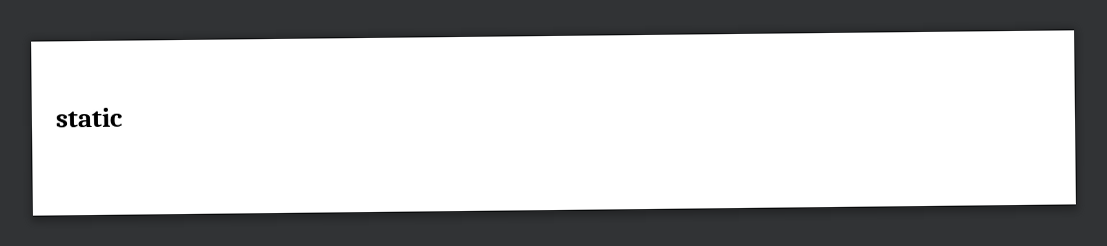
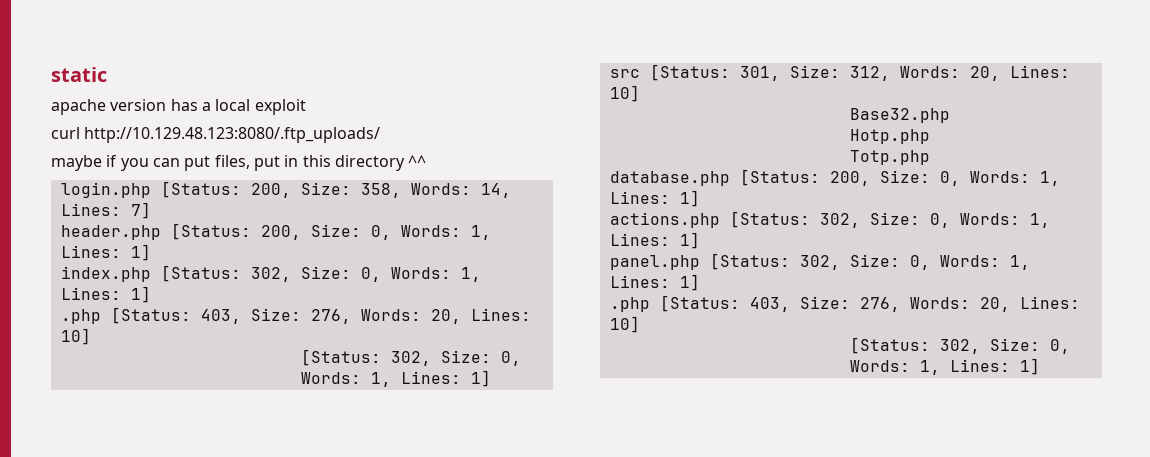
+ apache version has a local exploit
+ curl http://10.129.48.123:8080/.ftp_uploads/
+ maybe if you can put files, put in this directory ^^
+ login.php [Status: 200, Size: 358, Words: 14, Lines: 7]
+ header.php [Status: 200, Size: 0, Words: 1, Lines: 1]
+ index.php [Status: 302, Size: 0, Words: 1, Lines: 1]
+ .php [Status: 403, Size: 276, Words: 20, Lines: 10]
+ [Status: 302, Size: 0, Words: 1, Lines: 1]
+ src [Status: 301, Size: 312, Words: 20, Lines: 10]
+ Base32.php
+ Hotp.php
+ Totp.php
+ database.php [Status: 200, Size: 0, Words: 1, Lines: 1]
+ actions.php [Status: 302, Size: 0, Words: 1, Lines: 1]
+ panel.php [Status: 302, Size: 0, Words: 1, Lines: 1]
+ .php [Status: 403, Size: 276, Words: 20, Lines: 10]
+ [Status: 302, Size: 0, Words: 1, Lines: 1]

